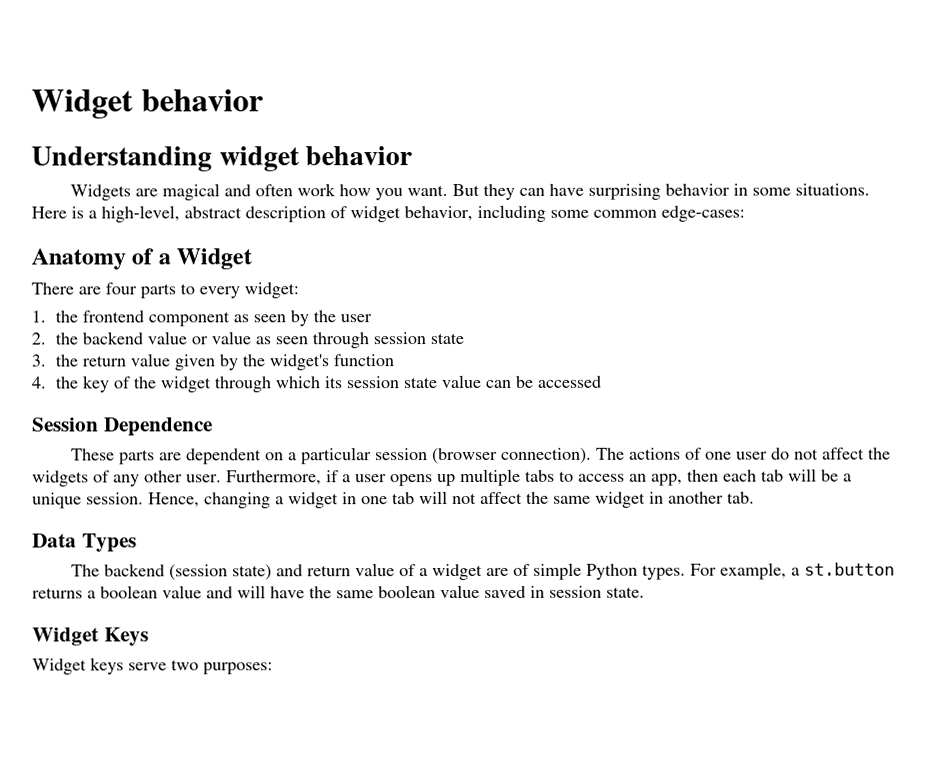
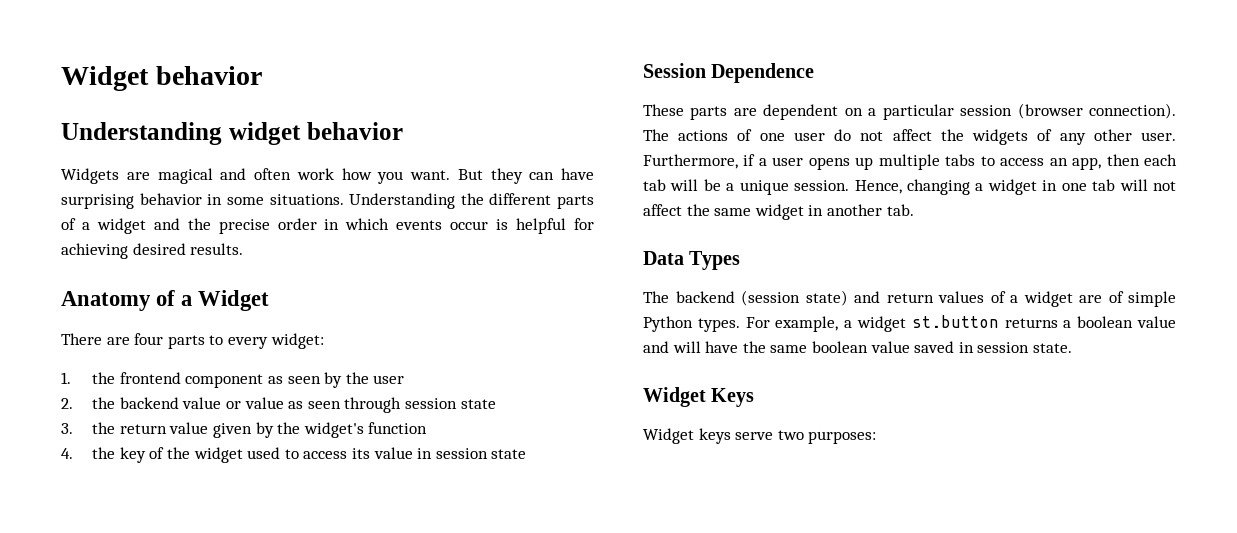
- Here is a high-level, abstract description of widget behavior, including some common edge-cases:
+ Understanding the different parts of a widget and the precise order in which events occur is helpful for achieving desired results.
- 4. the key of the widget through which its session state value can be accessed
+ 4. the key of the widget used to access its value in session state
- The backend (session state) and return value of a widget are of simple Python types.
+ The backend (session state) and return values of a widget are of simple Python types.
- For example, a st.button returns a boolean value and will have the same boolean value saved in session state.
+ For example, a widget st.button returns a boolean value and will have the same boolean value saved in session state.

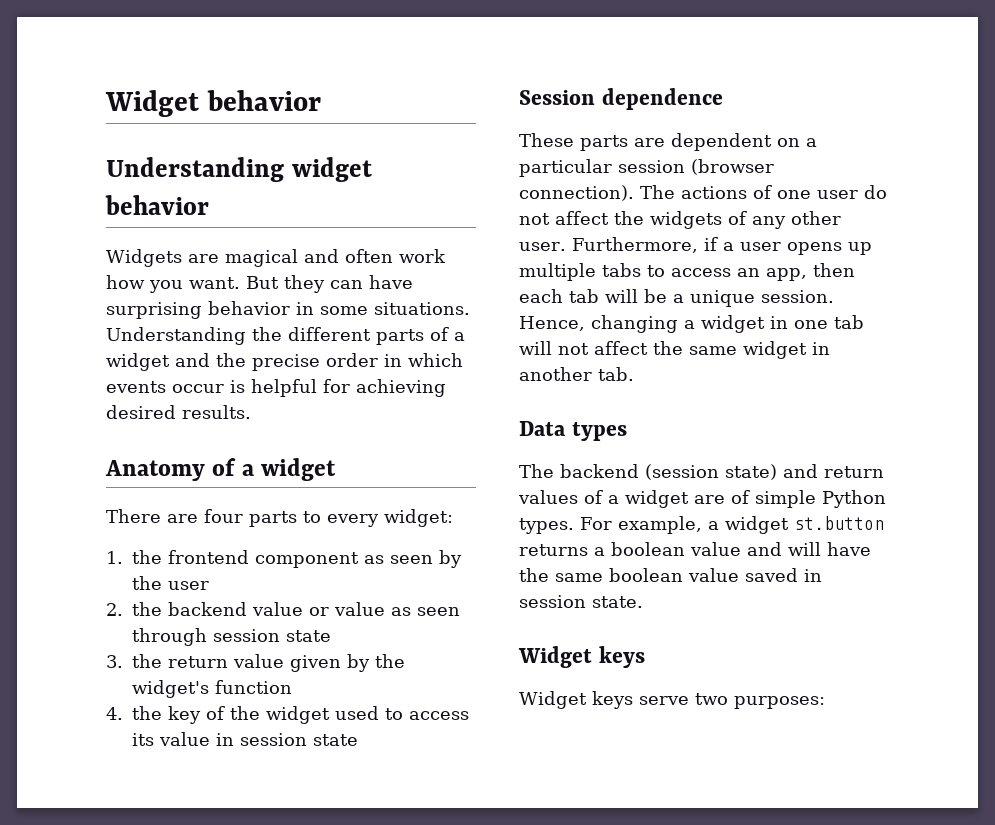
- Anatomy of a Widget
+ Anatomy of a widget
- Session Dependence
+ Session dependence
- Data Types
+ Data types
  For example, a widget st.button returns a boolean value and will have the same boolean value saved in session state.
- Widget Keys
+ Widget keys

